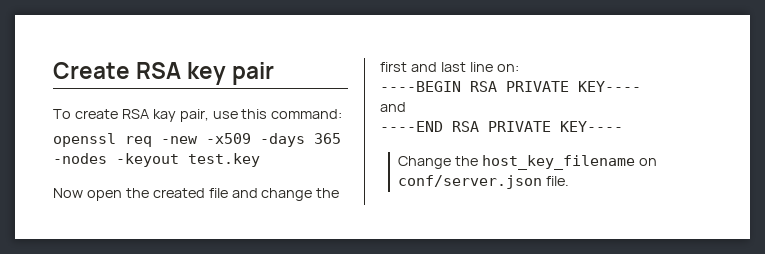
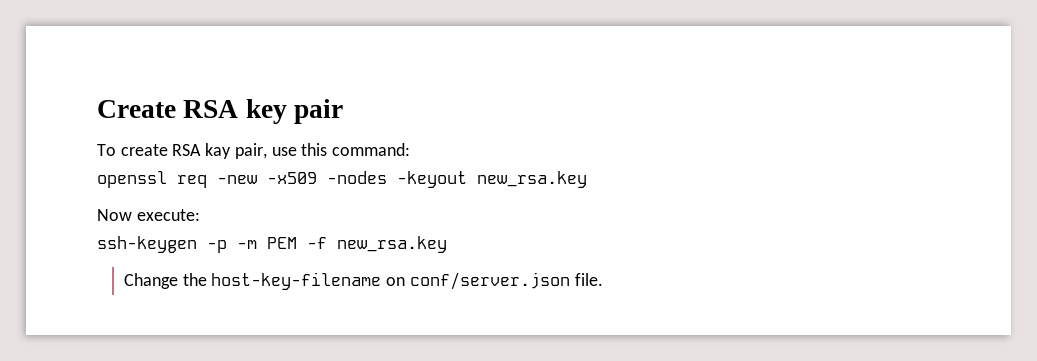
- openssl req -new -x509 -days 365 -nodes -keyout test.key
+ openssl req -new -x509 -nodes -keyout new_rsa.key
- Now open the created file and change the first and last line on:
- ----BEGIN RSA PRIVATE KEY----
- and
- ----END RSA PRIVATE KEY----
+ Now execute:
+ ssh-keygen -p -m PEM -f new_rsa.key
- Change the host_key_filename on conf/server.json file.
+ Change the host-key-filename on conf/server.json file.

